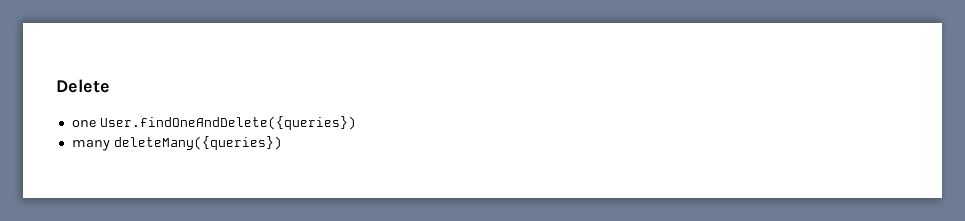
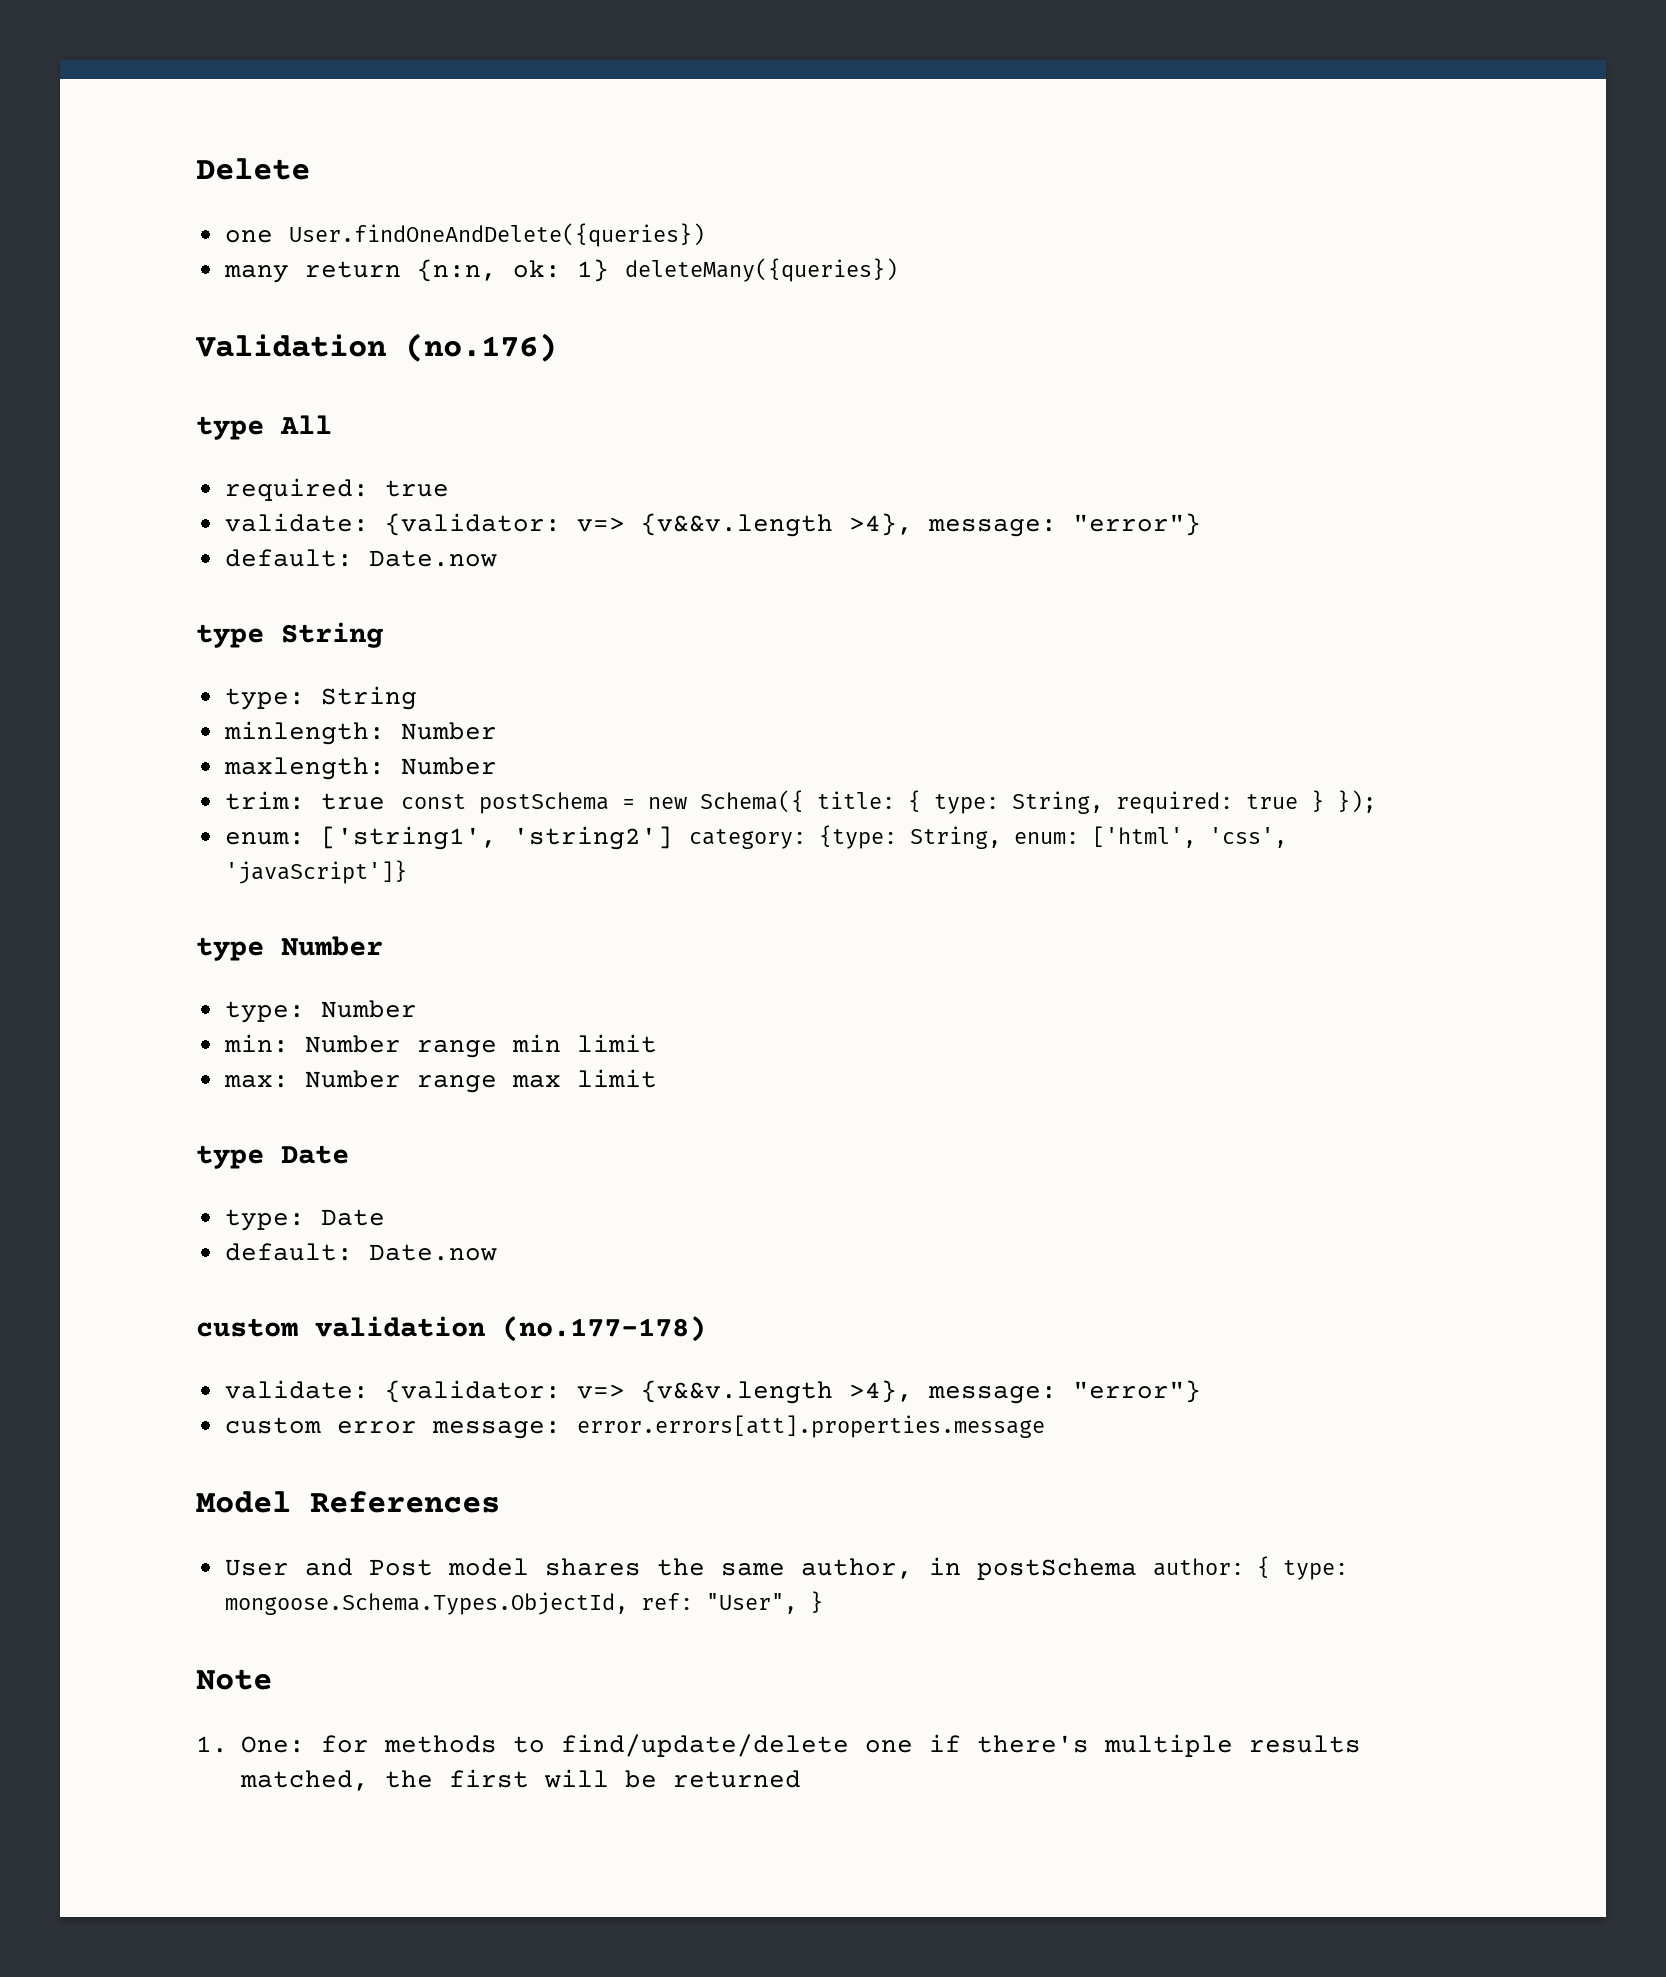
- many deleteMany({queries})
+ many return {n:n, ok: 1} deleteMany({queries})
+ Validation (no.176)
+ type All
+ required: true
+ validate: {validator: v=> {v&&v.length >4}, message: "error"}
+ default: Date.now
+ type String
+ type: String
+ minlength: Number
+ maxlength: Number
+ trim: true const postSchema = new Schema({ title: { type: String, required: true } });
+ enum: ['string1', 'string2'] category: {type: String, enum: ['html', 'css', 'javaScript']}
+ type Number
+ type: Number
+ min: Number range min limit
+ max: Number range max limit
+ type Date
+ type: Date
+ default: Date.now
+ custom validation (no.177-178)
+ validate: {validator: v=> {v&&v.length >4}, message: "error"}
+ custom error message: error.errors[att].properties.message
+ Model References
+ User and Post model shares the same author, in postSchema author: { type: mongoose.Schema.Types.ObjectId, ref: "User", }
+ Note
+ 1. One: for methods to find/update/delete one if there's multiple results matched, the first will be returned

